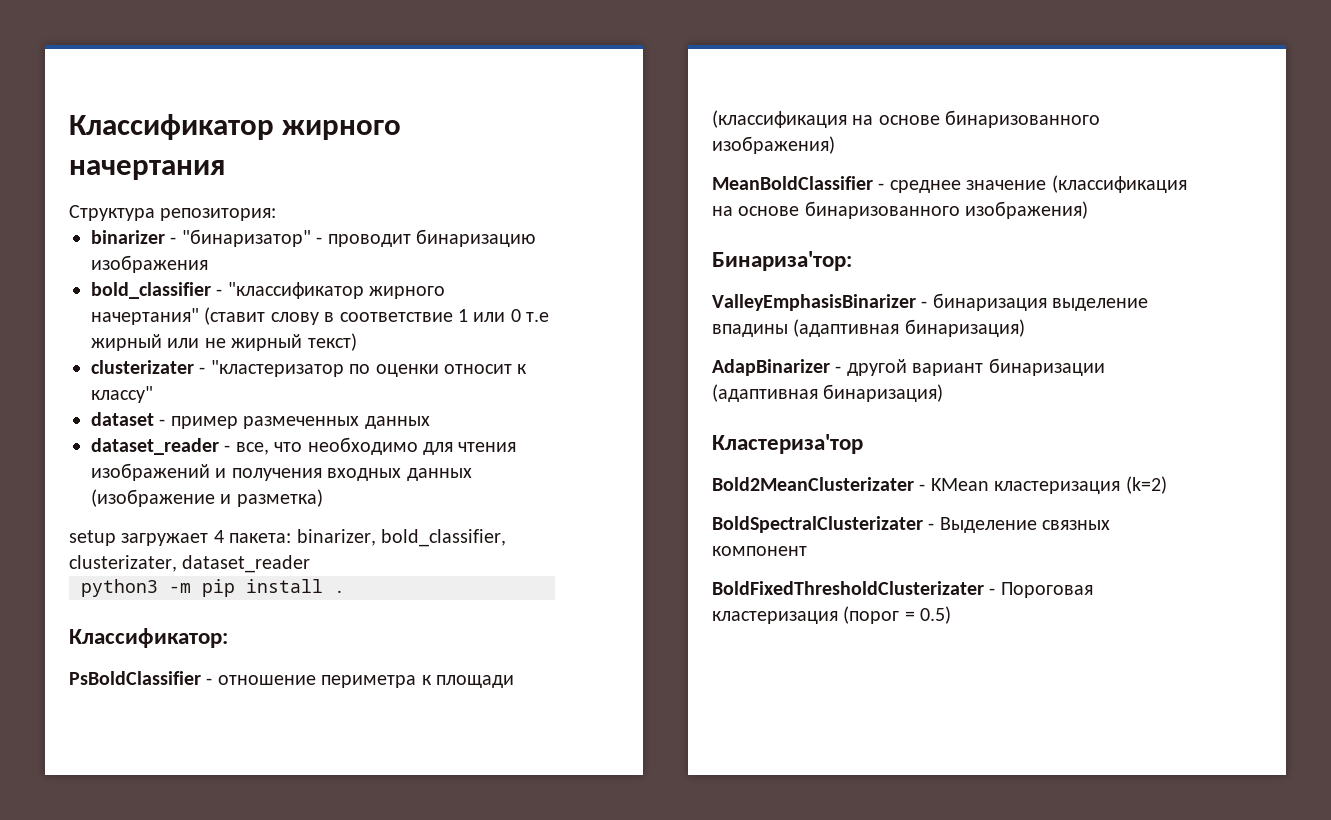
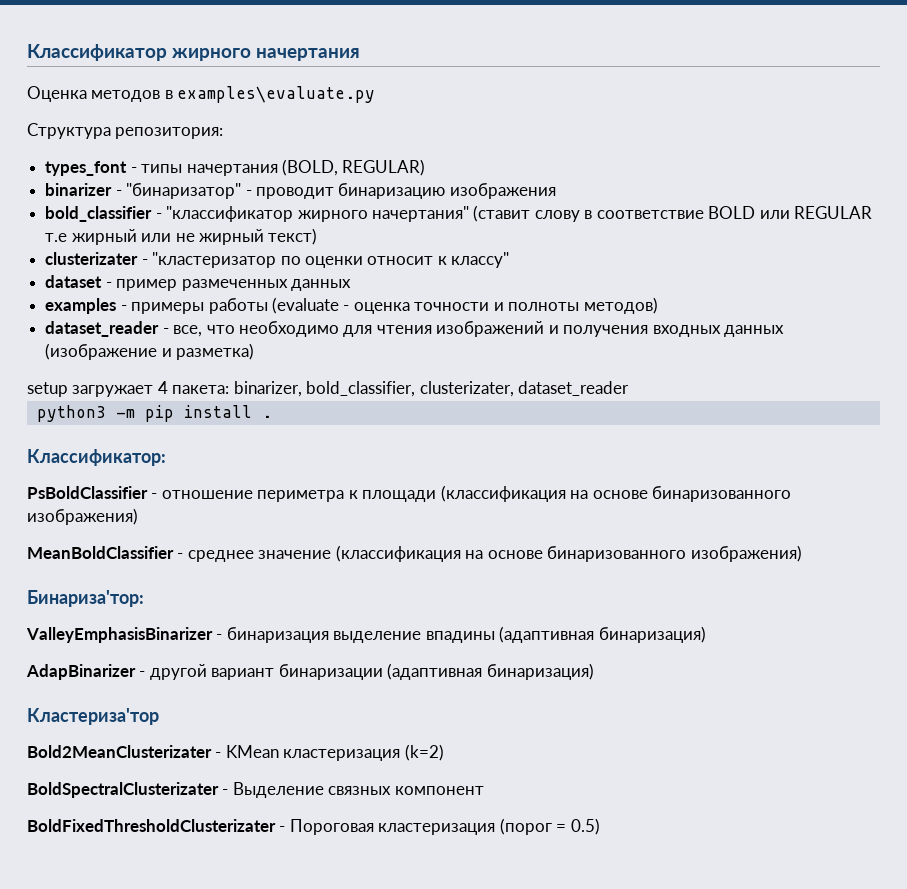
+ Оценка методов в examples\evaluate.py
  Структура репозитория:
+ types_font - типы начертания (BOLD, REGULAR)
- bold_classifier - "классификатор жирного начертания" (ставит слову в соответствие 1 или 0 т.е жирный или не жирный текст)
+ bold_classifier - "классификатор жирного начертания" (ставит слову в соответствие BOLD или REGULAR т.е жирный или не жирный текст)
+ examples - примеры работы (evaluate - оценка точности и полноты методов)

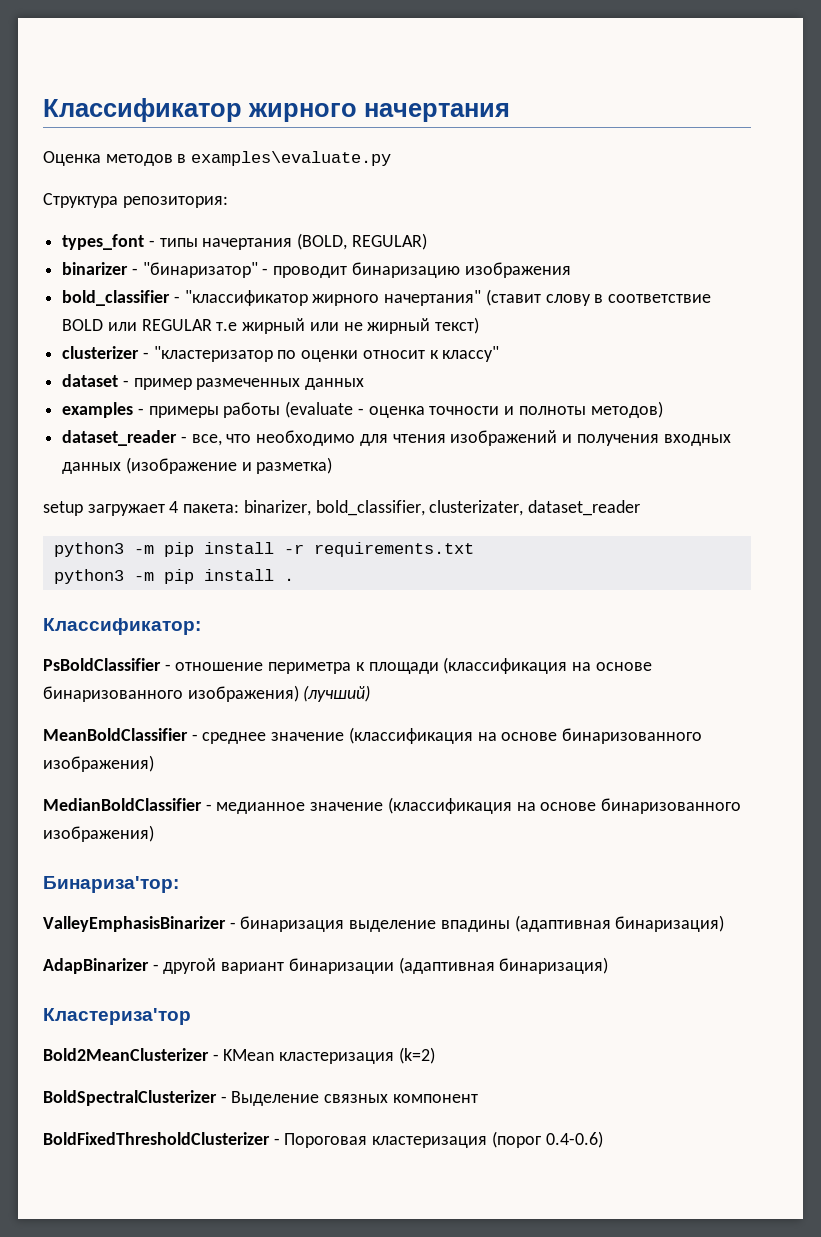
- clusterizater - "кластеризатор по оценки относит к классу"
+ clusterizer - "кластеризатор по оценки относит к классу"
+ python3 -m pip install -r requirements.txt
- PsBoldClassifier - отношение периметра к площади (классификация на основе бинаризованного изображения)
+ PsBoldClassifier - отношение периметра к площади (классификация на основе бинаризованного изображения) (лучший)
+ MedianBoldClassifier - медианное значение (классификация на основе бинаризованного изображения)
- Bold2MeanClusterizater - KMean кластеризация (k=2)
+ Bold2MeanClusterizer - KMean кластеризация (k=2)
- BoldSpectralClusterizater - Выделение связных компонент
+ BoldSpectralClusterizer - Выделение связных компонент
- BoldFixedThresholdClusterizater - Пороговая кластеризация (порог = 0.5)
+ BoldFixedThresholdClusterizer - Пороговая кластеризация (порог 0.4-0.6)

